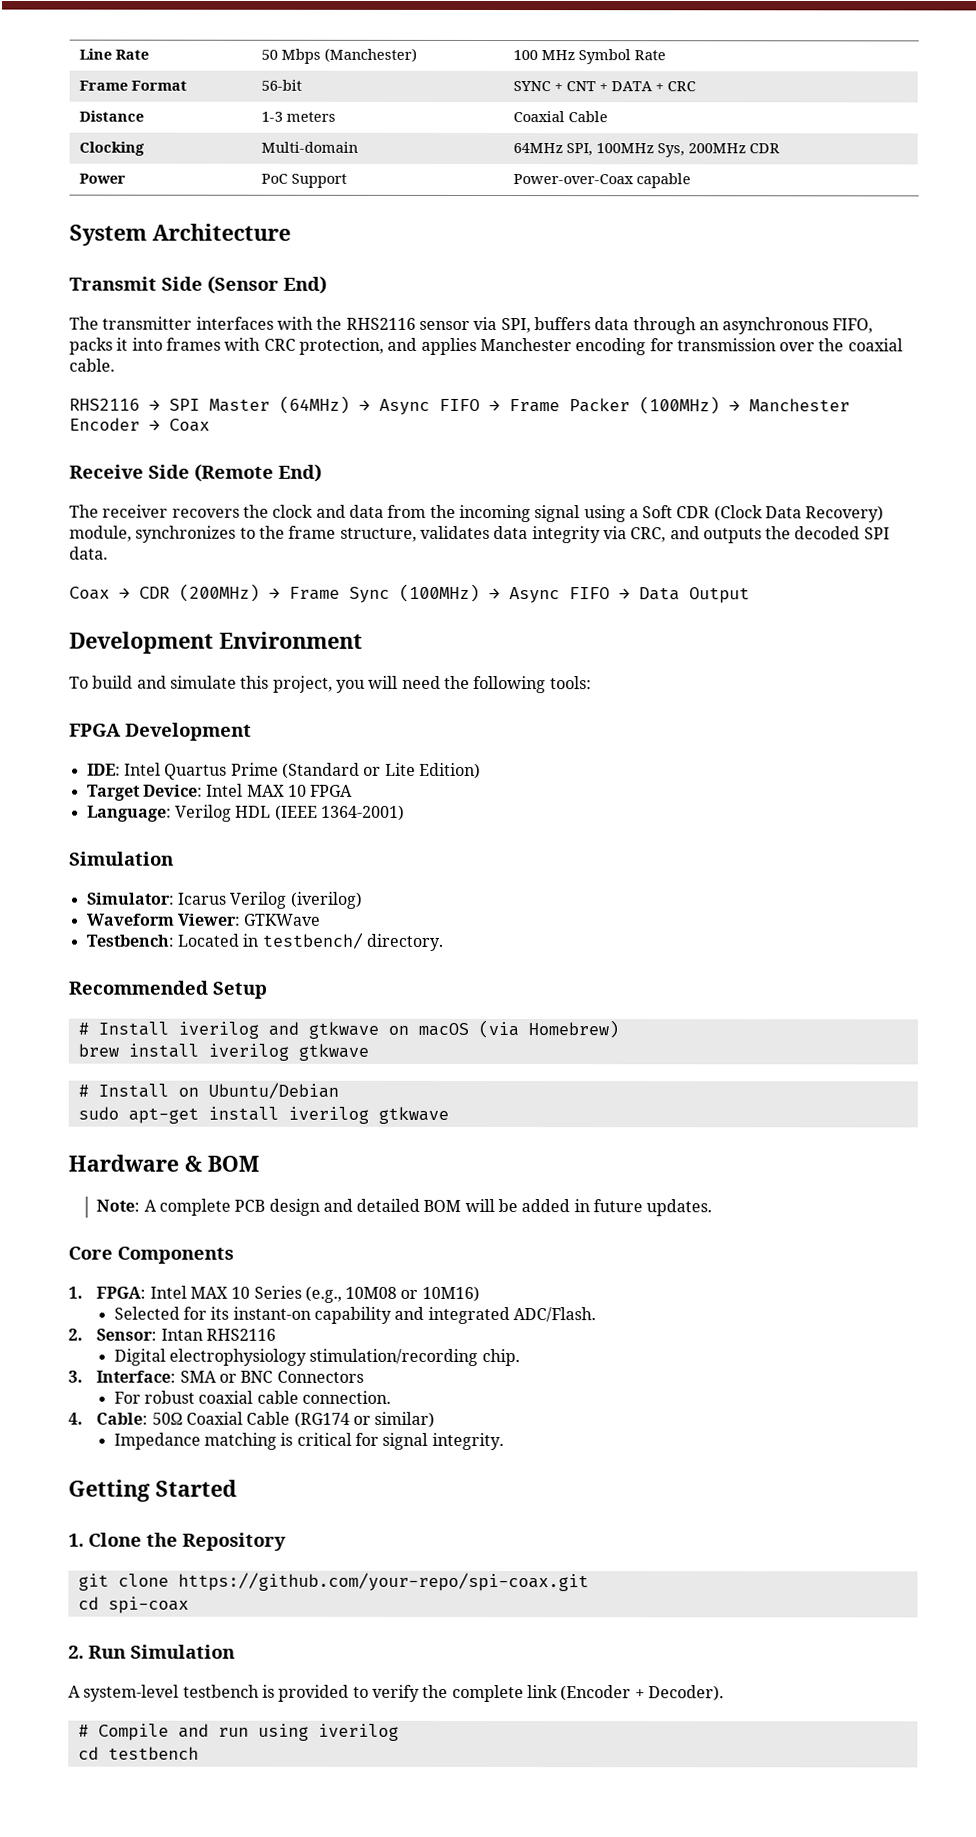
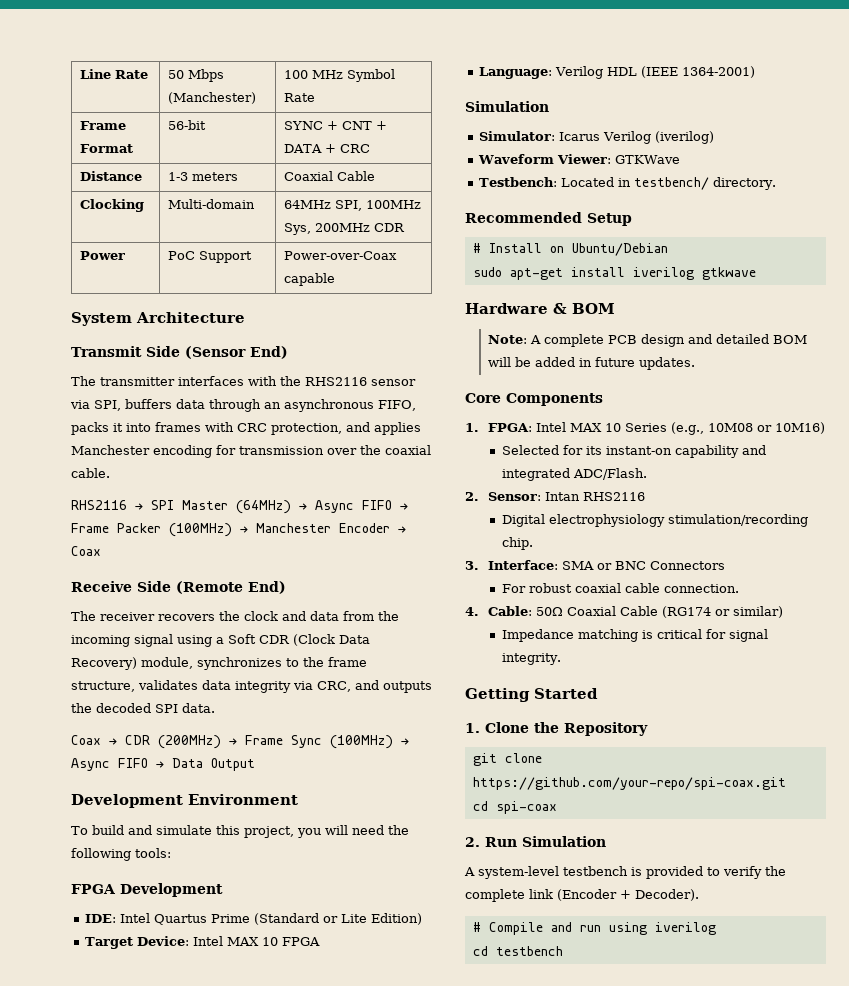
- # Install iverilog and gtkwave on macOS (via Homebrew)
- brew install iverilog gtkwave

